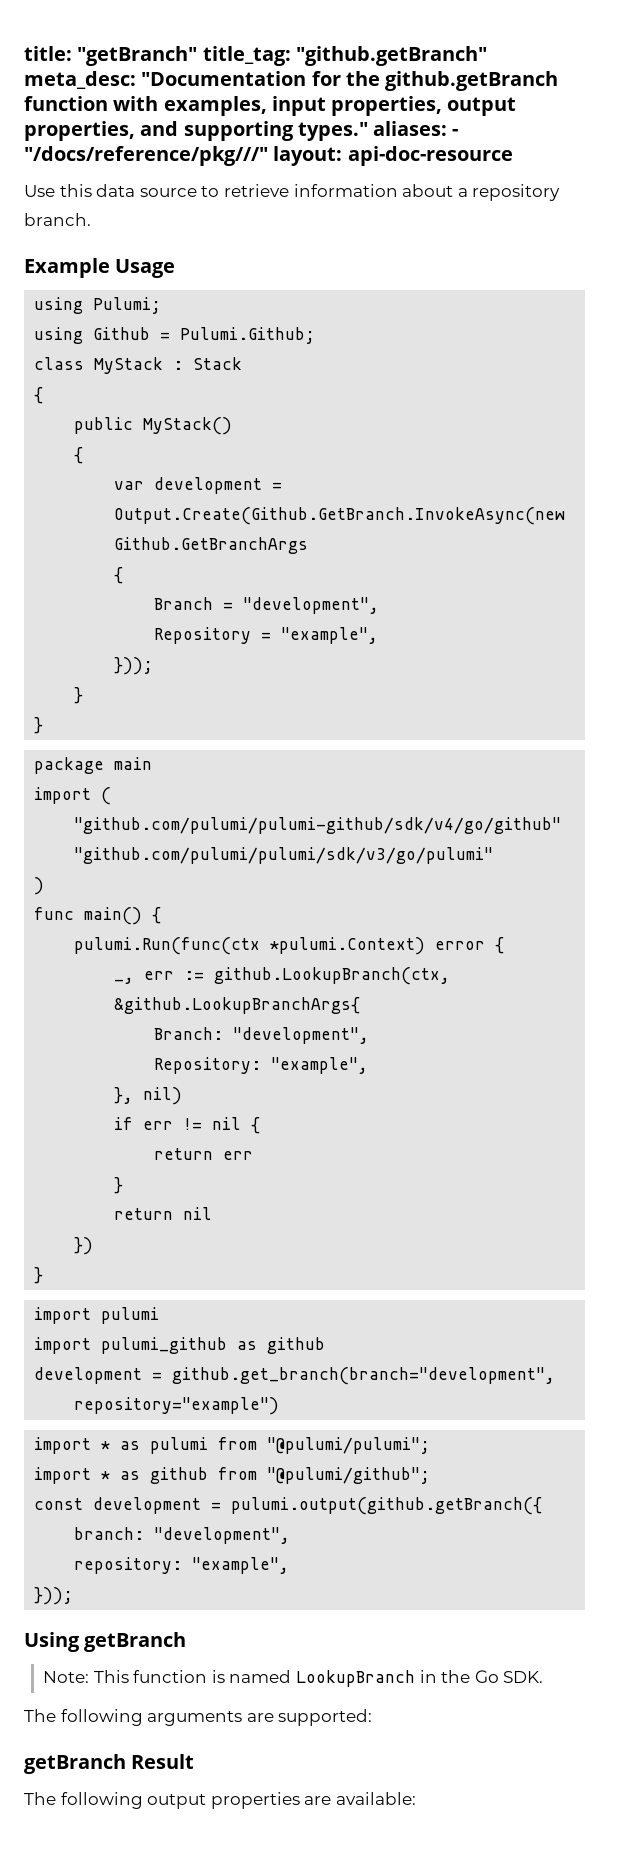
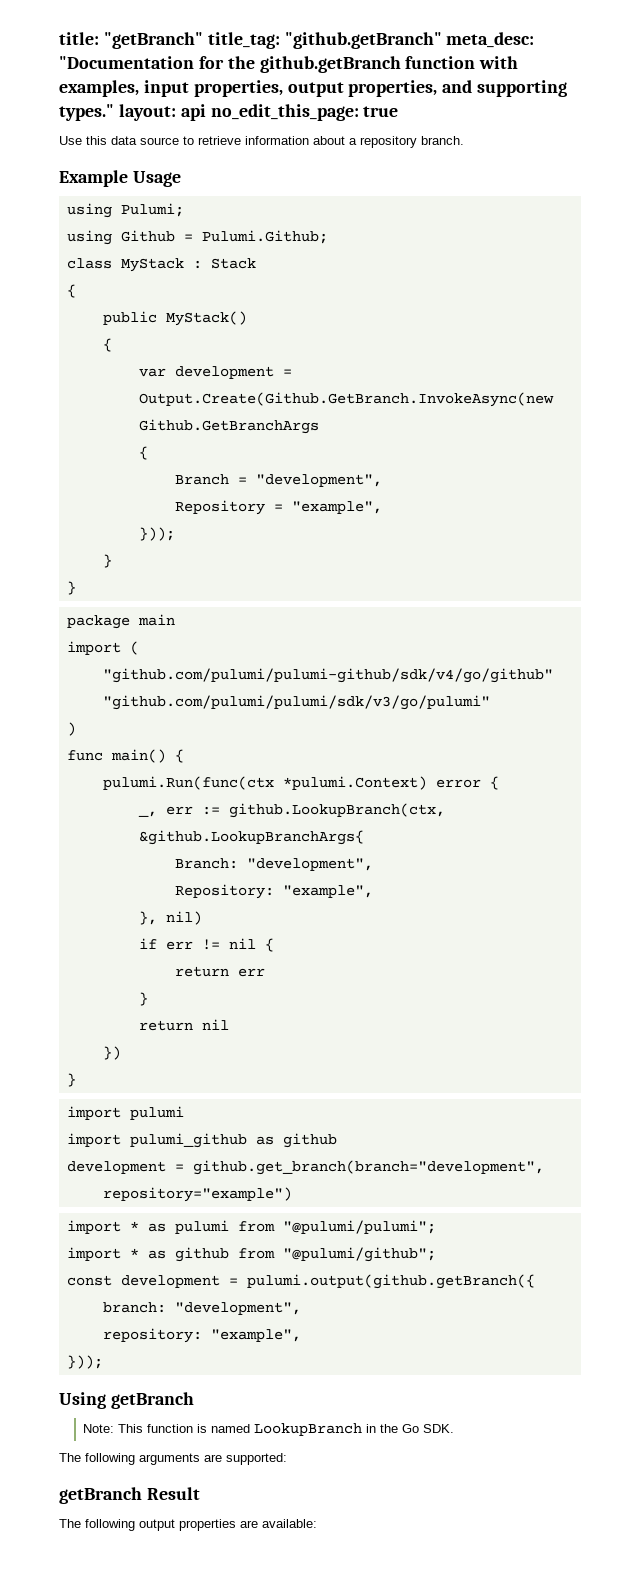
- title: "getBranch" title_tag: "github.getBranch" meta_desc: "Documentation for the github.getBranch function with examples, input properties, output properties, and supporting types." aliases: - "/docs/reference/pkg///" layout: api-doc-resource
+ title: "getBranch" title_tag: "github.getBranch" meta_desc: "Documentation for the github.getBranch function with examples, input properties, output properties, and supporting types." layout: api no_edit_this_page: true

